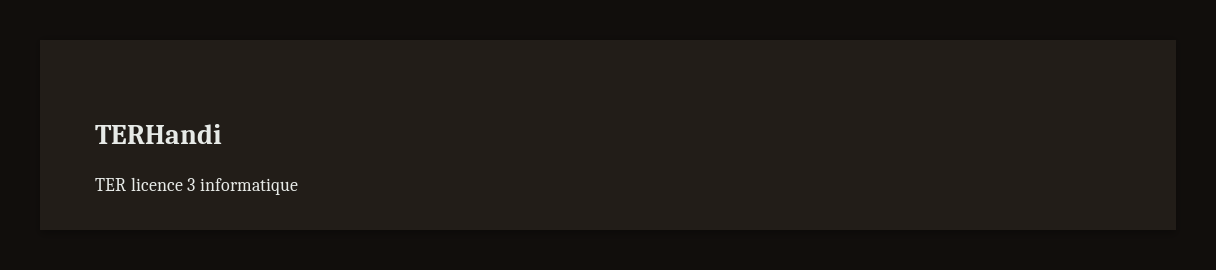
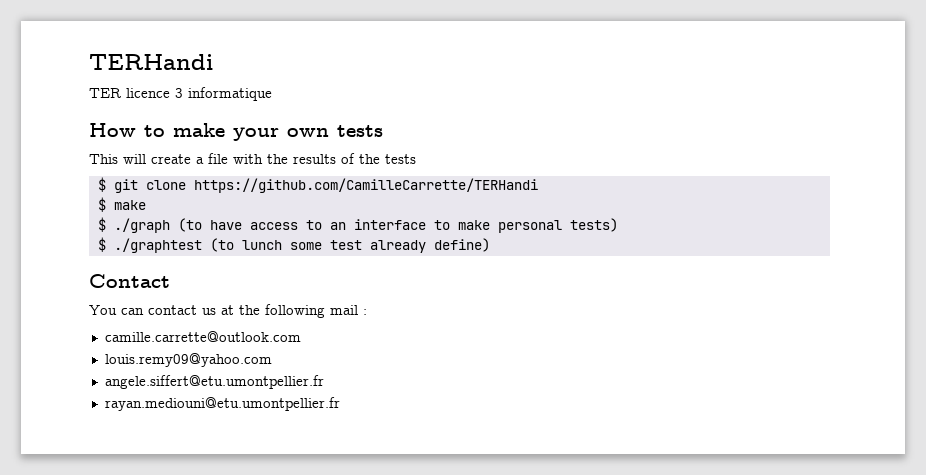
+ How to make your own tests
+ This will create a file with the results of the tests
+ $ git clone https://github.com/CamilleCarrette/TERHandi
+ $ make
+ $ ./graph (to have access to an interface to make personal tests)
+ $ ./graphtest (to lunch some test already define)
+ Contact
+ You can contact us at the following mail :
+ camille.carrette@outlook.com
+ louis.remy09@yahoo.com
+ angele.siffert@etu.umontpellier.fr
+ rayan.mediouni@etu.umontpellier.fr

